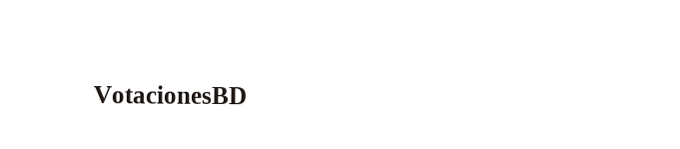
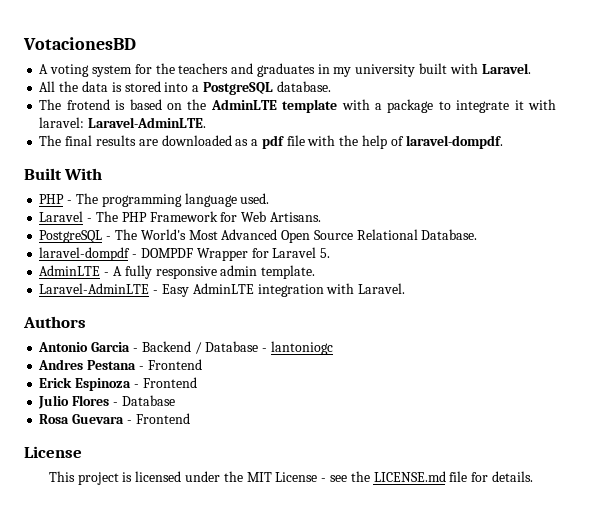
+ A voting system for the teachers and graduates in my university built with Laravel.
+ All the data is stored into a PostgreSQL database.
+ The frotend is based on the AdminLTE template with a package to integrate it with laravel: Laravel-AdminLTE.
+ The final results are downloaded as a pdf file with the help of laravel-dompdf.
+ Built With
+ PHP - The programming language used.
+ Laravel - The PHP Framework for Web Artisans.
+ PostgreSQL - The World's Most Advanced Open Source Relational Database.
+ laravel-dompdf - DOMPDF Wrapper for Laravel 5.
+ AdminLTE - A fully responsive admin template.
+ Laravel-AdminLTE - Easy AdminLTE integration with Laravel.
+ Authors
+ Antonio Garcia - Backend / Database - lantoniogc
+ Andres Pestana - Frontend
+ Erick Espinoza - Frontend
+ Julio Flores - Database
+ Rosa Guevara - Frontend
+ License
+ This project is licensed under the MIT License - see the LICENSE.md file for details.

